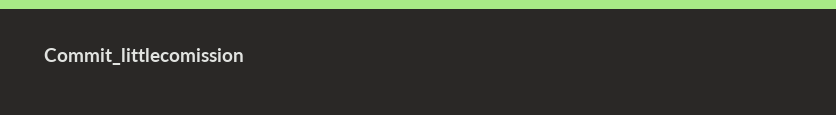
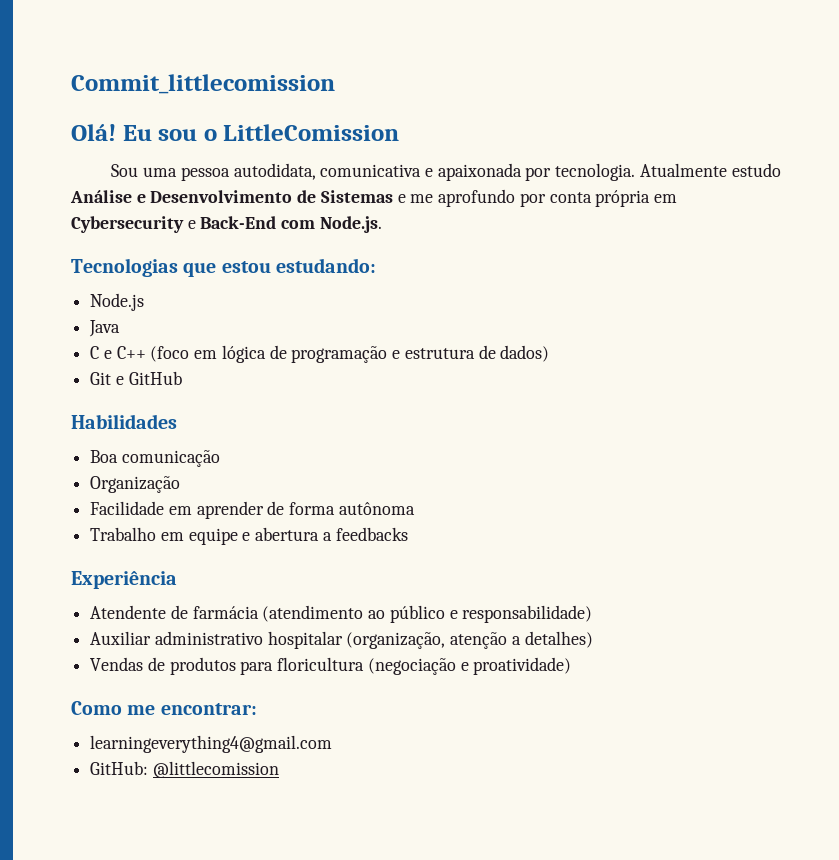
+ Olá! Eu sou o LittleComission
+ Sou uma pessoa autodidata, comunicativa e apaixonada por tecnologia. Atualmente estudo Análise e Desenvolvimento de Sistemas e me aprofundo por conta própria em Cybersecurity e Back-End com Node.js.
+ Tecnologias que estou estudando:
+ Node.js
+ Java
+ C e C++ (foco em lógica de programação e estrutura de dados)
+ Git e GitHub
+ Habilidades
+ Boa comunicação
+ Organização
+ Facilidade em aprender de forma autônoma
+ Trabalho em equipe e abertura a feedbacks
+ Experiência
+ Atendente de farmácia (atendimento ao público e responsabilidade)
+ Auxiliar administrativo hospitalar (organização, atenção a detalhes)
+ Vendas de produtos para floricultura (negociação e proatividade)
+ Como me encontrar:
+ learningeverything4@gmail.com
+ GitHub: @littlecomission

